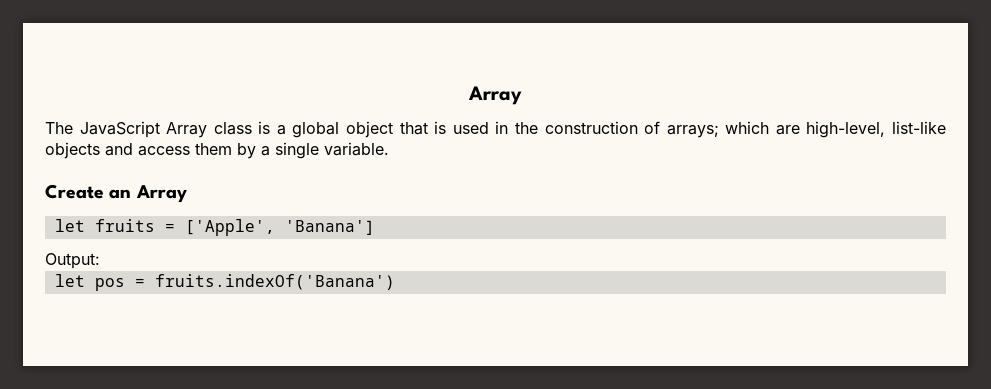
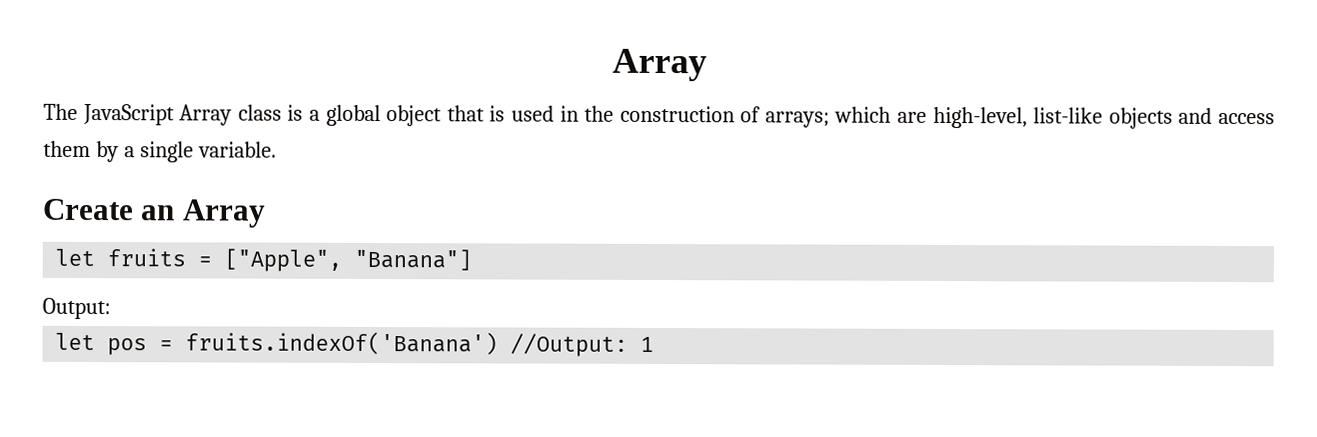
- let fruits = ['Apple', 'Banana']
+ let fruits = ["Apple", "Banana"]
- let pos = fruits.indexOf('Banana')
+ let pos = fruits.indexOf('Banana') //Output: 1

